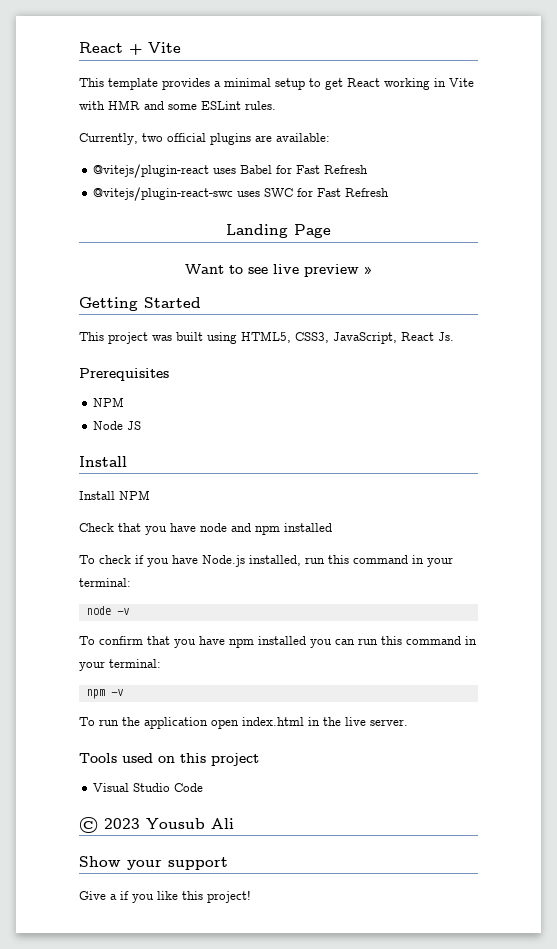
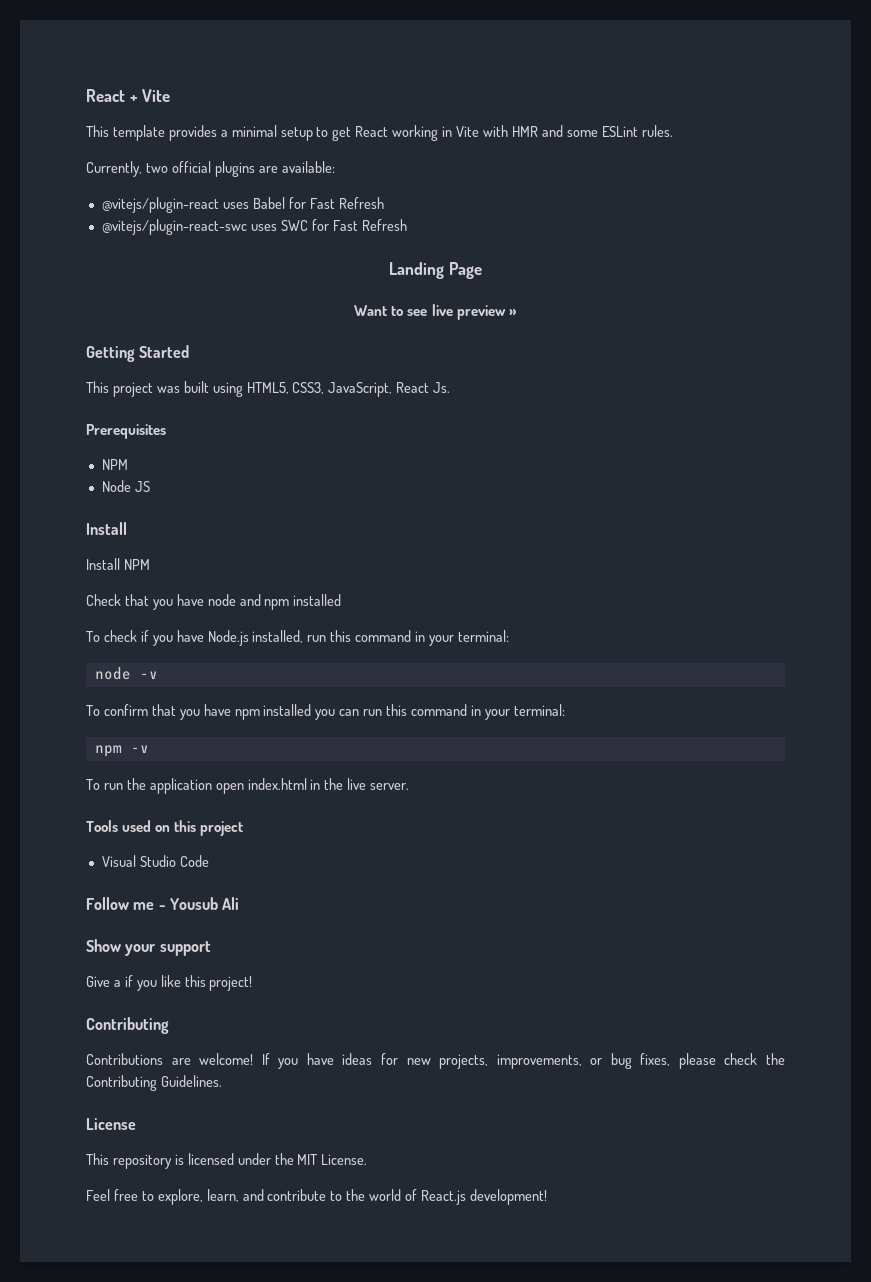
- © 2023 Yousub Ali
+ Follow me - Yousub Ali
  Give a if you like this project!
+ Contributing
+ Contributions are welcome! If you have ideas for new projects, improvements, or bug fixes, please check the Contributing Guidelines.
+ License
+ This repository is licensed under the MIT License.
+ Feel free to explore, learn, and contribute to the world of React.js development!

